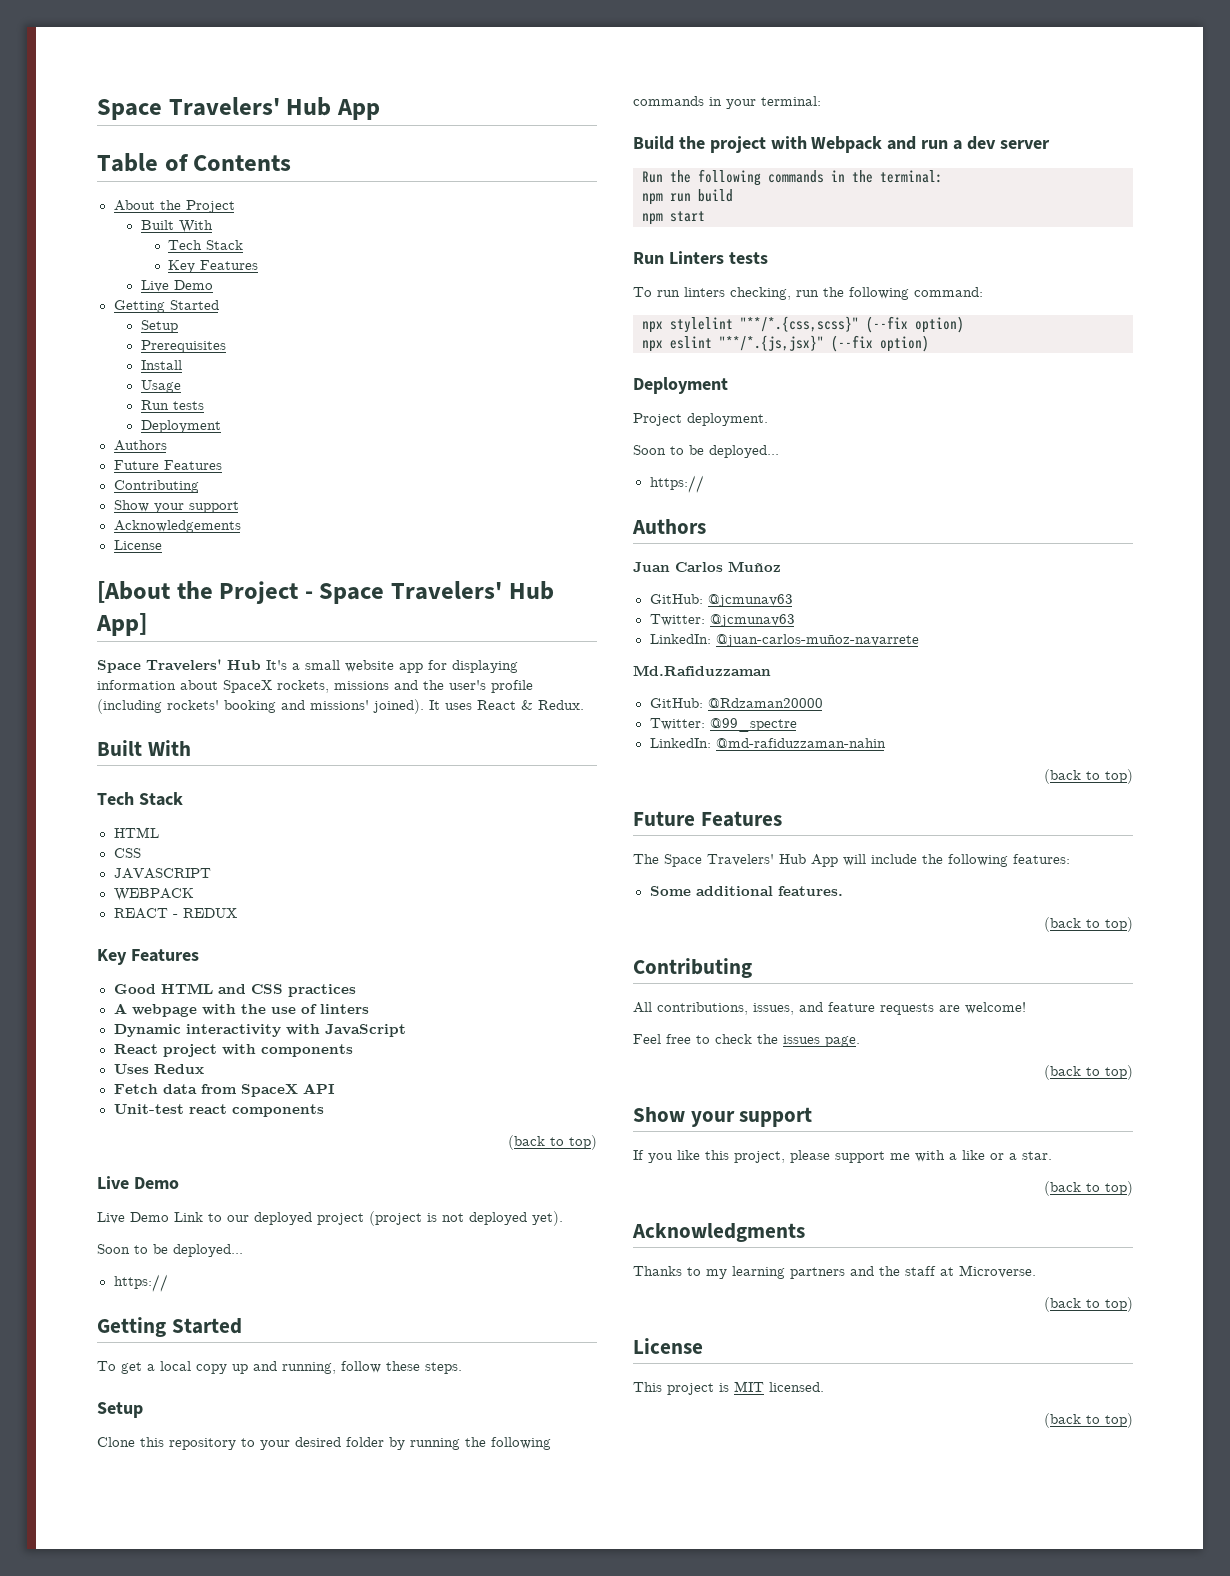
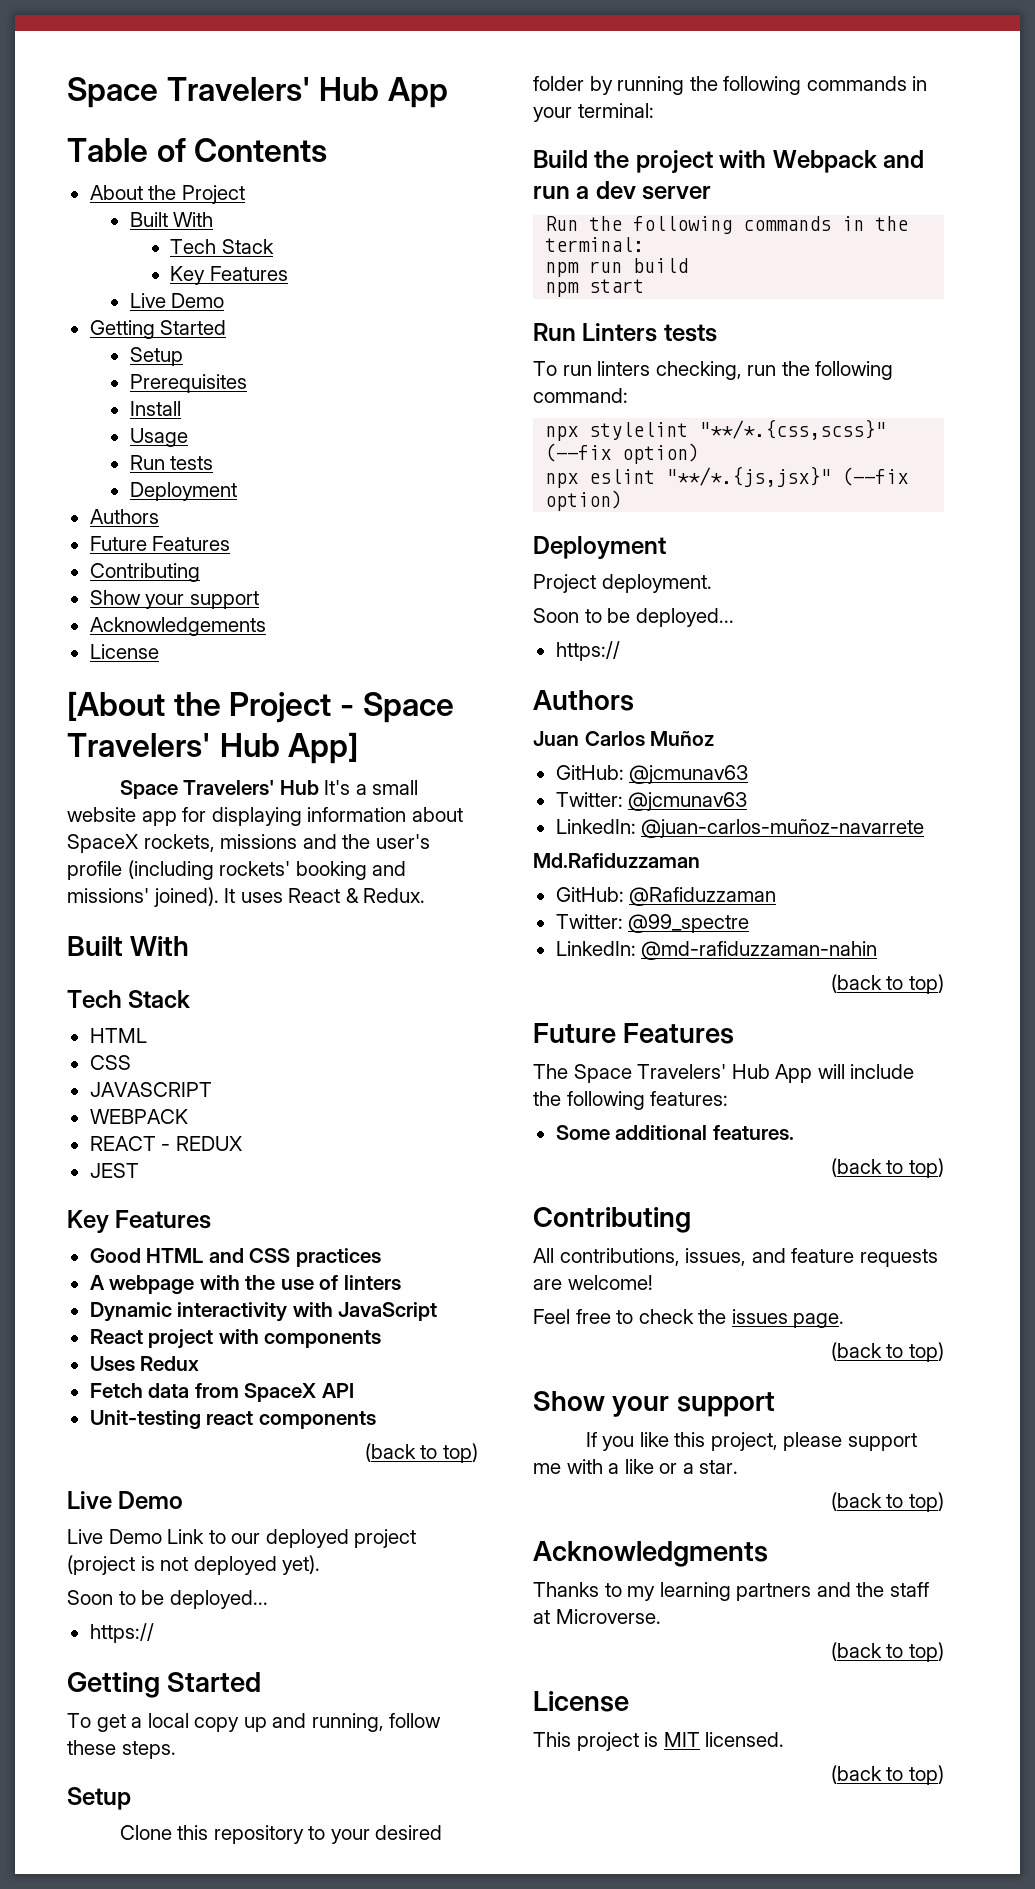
+ JEST
- Unit-test react components
+ Unit-testing react components
- GitHub: @Rdzaman20000
+ GitHub: @Rafiduzzaman

